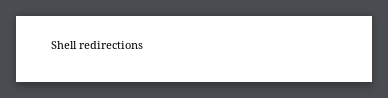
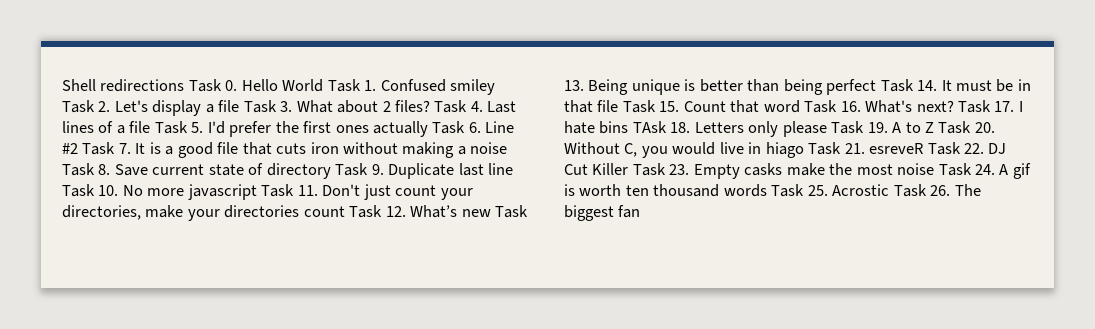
- Shell redirections
+ Shell redirections Task 0. Hello World Task 1. Confused smiley Task 2. Let's display a file Task 3. What about 2 files? Task 4. Last lines of a file Task 5. I'd prefer the first ones actually Task 6. Line #2 Task 7. It is a good file that cuts iron without making a noise Task 8. Save current state of directory Task 9. Duplicate last line Task 10. No more javascript Task 11. Don't just count your directories, make your directories count Task 12. What’s new Task 13. Being unique is better than being perfect Task 14. It must be in that file Task 15. Count that word Task 16. What's next? Task 17. I hate bins TAsk 18. Letters only please Task 19. A to Z Task 20. Without C, you would live in hiago Task 21. esreveR Task 22. DJ Cut Killer Task 23. Empty casks make the most noise Task 24. A gif is worth ten thousand words Task 25. Acrostic Task 26. The biggest fan

